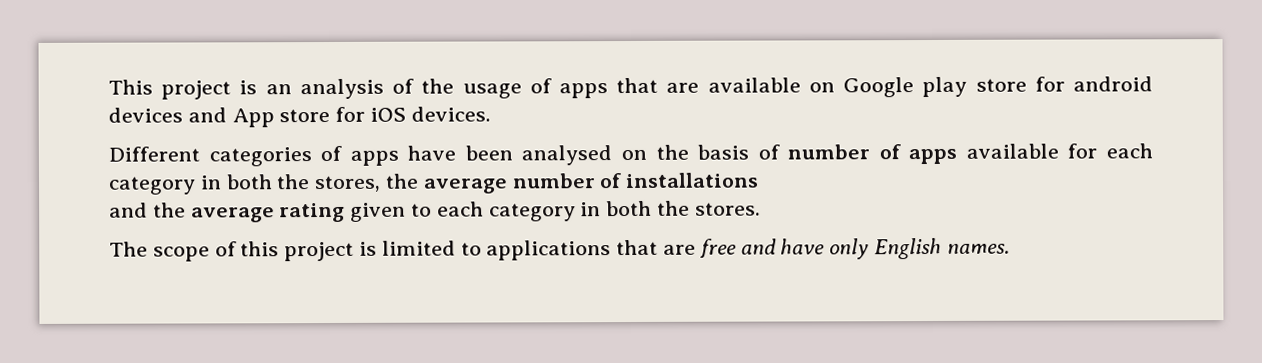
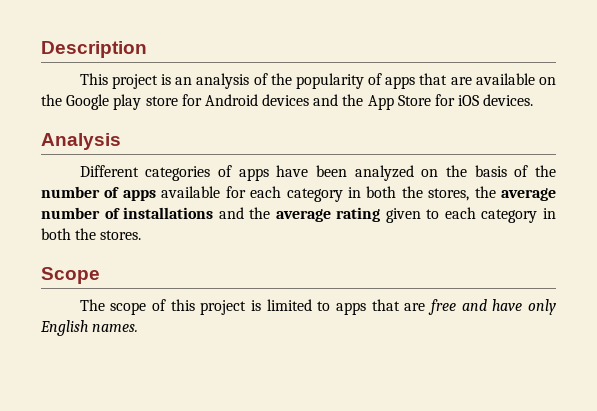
+ Description
- This project is an analysis of the usage of apps that are available on Google play store for android devices and App store for iOS devices.
+ This project is an analysis of the popularity of apps that are available on the Google play store for Android devices and the App Store for iOS devices.
+ Analysis
- Different categories of apps have been analysed on the basis of number of apps available for each category in both the stores, the average number of installations
- and the average rating given to each category in both the stores.
+ Different categories of apps have been analyzed on the basis of the number of apps available for each category in both the stores, the average number of installations and the average rating given to each category in both the stores.
+ Scope
- The scope of this project is limited to applications that are free and have only English names.
+ The scope of this project is limited to apps that are free and have only English names.

